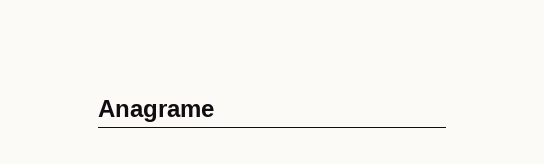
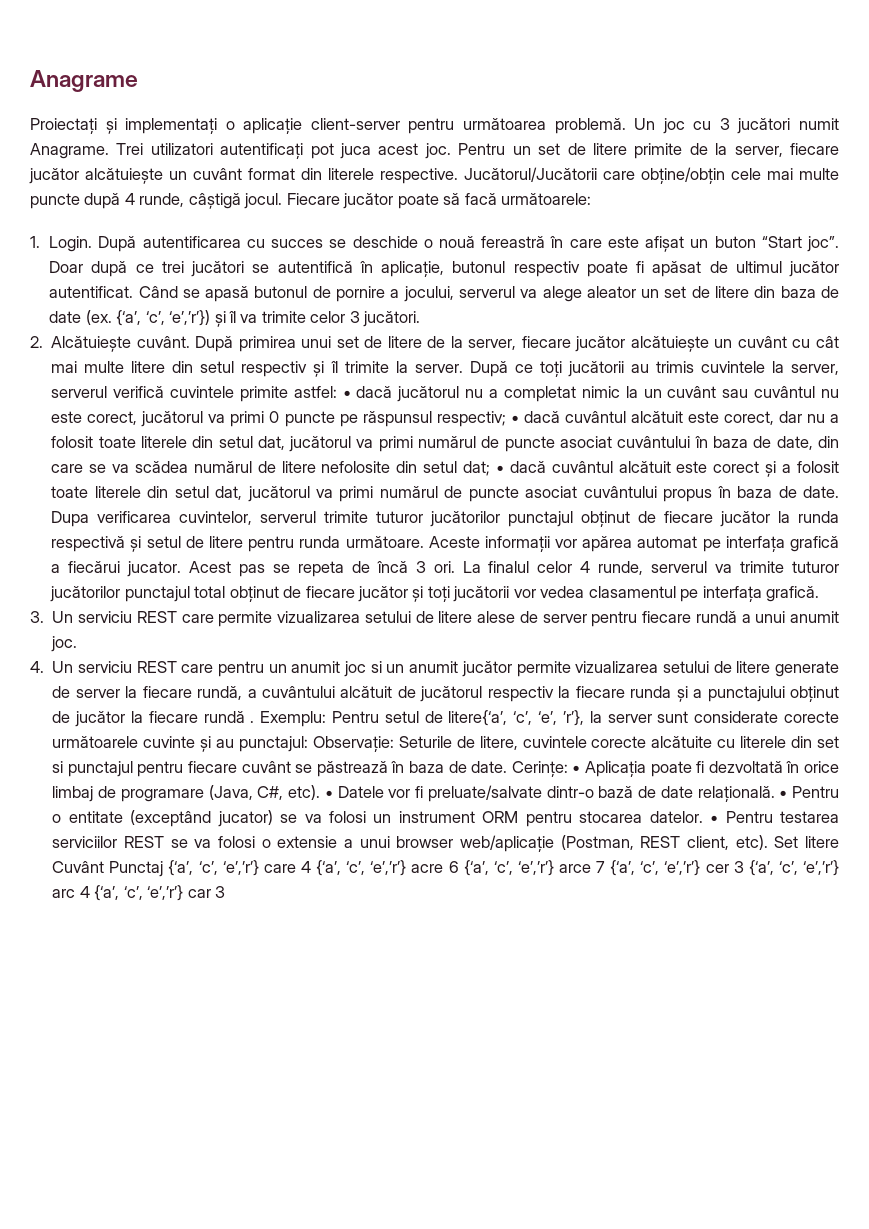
+ Proiectați și implementați o aplicație client-server pentru următoarea problemă. Un joc cu 3 jucători numit Anagrame. Trei utilizatori autentificați pot juca acest joc. Pentru un set de litere primite de la server, fiecare jucător alcătuiește un cuvânt format din literele respective. Jucătorul/Jucătorii care obține/obțin cele mai multe puncte după 4 runde, câștigă jocul. Fiecare jucător poate să facă următoarele:
+ 1. Login. După autentificarea cu succes se deschide o nouă fereastră în care este afișat un buton “Start joc”. Doar după ce trei jucători se autentifică în aplicație, butonul respectiv poate fi apăsat de ultimul jucător autentificat. Când se apasă butonul de pornire a jocului, serverul va alege aleator un set de litere din baza de date (ex. {‘a’, ‘c’, ‘e’,’r’}) și îl va trimite celor 3 jucători.
+ 2. Alcătuiește cuvânt. După primirea unui set de litere de la server, fiecare jucător alcătuiește un cuvânt cu cât mai multe litere din setul respectiv și îl trimite la server. După ce toți jucătorii au trimis cuvintele la server, serverul verifică cuvintele primite astfel: • dacă jucătorul nu a completat nimic la un cuvânt sau cuvântul nu este corect, jucătorul va primi 0 puncte pe răspunsul respectiv; • dacă cuvântul alcătuit este corect, dar nu a folosit toate literele din setul dat, jucătorul va primi numărul de puncte asociat cuvântului în baza de date, din care se va scădea numărul de litere nefolosite din setul dat; • dacă cuvântul alcătuit este corect și a folosit toate literele din setul dat, jucătorul va primi numărul de puncte asociat cuvântului propus în baza de date. Dupa verificarea cuvintelor, serverul trimite tuturor jucătorilor punctajul obținut de fiecare jucător la runda respectivă și setul de litere pentru runda următoare. Aceste informații vor apărea automat pe interfața grafică a fiecărui jucator. Acest pas se repeta de încă 3 ori. La finalul celor 4 runde, serverul va trimite tuturor jucătorilor punctajul total obținut de fiecare jucător și toți jucătorii vor vedea clasamentul pe interfața grafică.
+ 3. Un serviciu REST care permite vizualizarea setului de litere alese de server pentru fiecare rundă a unui anumit joc.
+ 4. Un serviciu REST care pentru un anumit joc si un anumit jucător permite vizualizarea setului de litere generate de server la fiecare rundă, a cuvântului alcătuit de jucătorul respectiv la fiecare runda și a punctajului obținut de jucător la fiecare rundă . Exemplu: Pentru setul de litere{‘a’, ‘c’, ‘e’, ’r’}, la server sunt considerate corecte următoarele cuvinte și au punctajul: Observație: Seturile de litere, cuvintele corecte alcătuite cu literele din set si punctajul pentru fiecare cuvânt se păstrează în baza de date. Cerințe: • Aplicația poate fi dezvoltată în orice limbaj de programare (Java, C#, etc). • Datele vor fi preluate/salvate dintr-o bază de date relațională. • Pentru o entitate (exceptând jucator) se va folosi un instrument ORM pentru stocarea datelor. • Pentru testarea serviciilor REST se va folosi o extensie a unui browser web/aplicație (Postman, REST client, etc). Set litere Cuvânt Punctaj {‘a’, ‘c’, ‘e’,’r’} care 4 {‘a’, ‘c’, ‘e’,’r’} acre 6 {‘a’, ‘c’, ‘e’,’r’} arce 7 {‘a’, ‘c’, ‘e’,’r’} cer 3 {‘a’, ‘c’, ‘e’,’r’} arc 4 {‘a’, ‘c’, ‘e’,’r’} car 3

